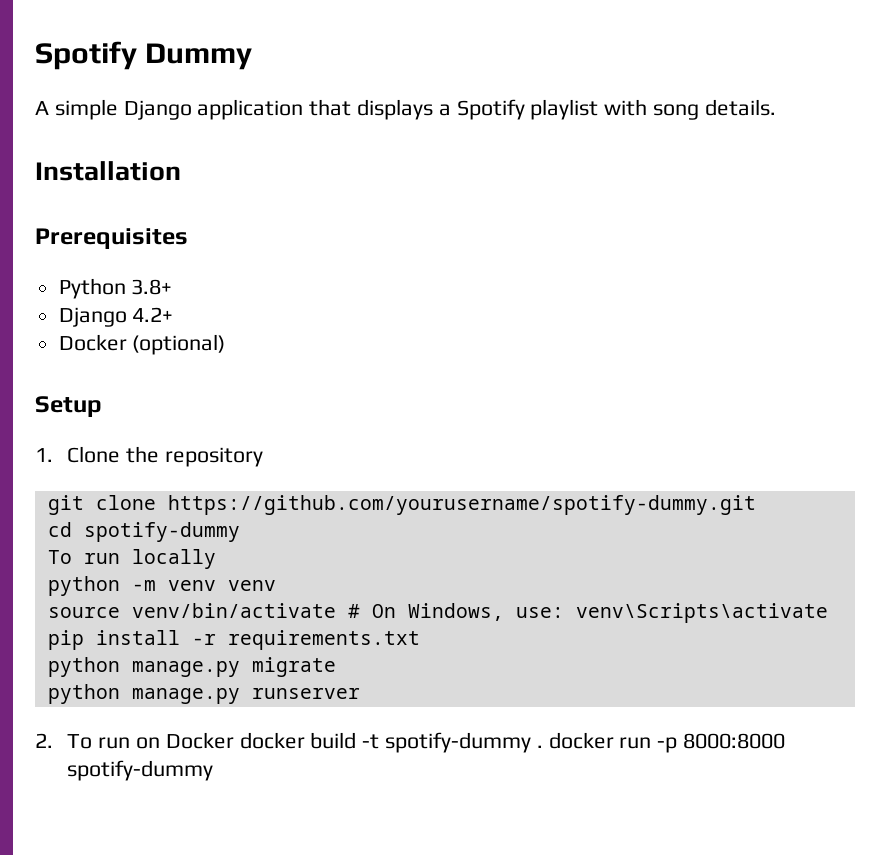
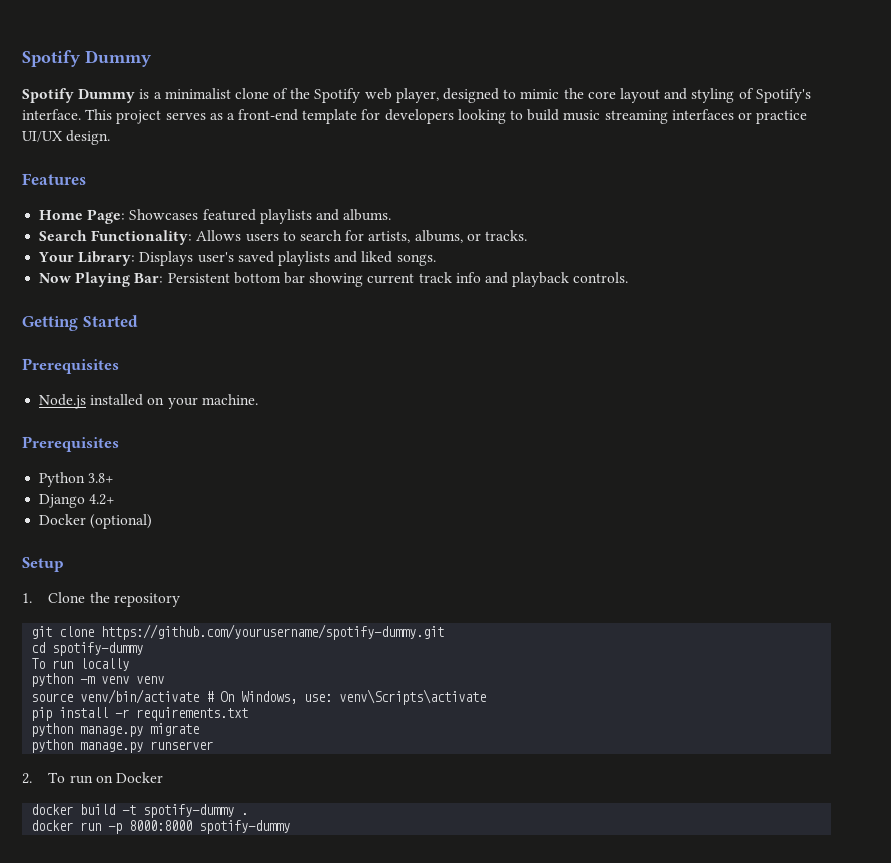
- A simple Django application that displays a Spotify playlist with song details.
- Installation
+ Spotify Dummy is a minimalist clone of the Spotify web player, designed to mimic the core layout and styling of Spotify's interface. This project serves as a front-end template for developers looking to build music streaming interfaces or practice UI/UX design.
+ Features
+ Home Page: Showcases featured playlists and albums.
+ Search Functionality: Allows users to search for artists, albums, or tracks.
+ Your Library: Displays user's saved playlists and liked songs.
+ Now Playing Bar: Persistent bottom bar showing current track info and playback controls.
+ Getting Started
+ Prerequisites
+ Node.js installed on your machine.
- 2. To run on Docker docker build -t spotify-dummy . docker run -p 8000:8000 spotify-dummy
+ 2. To run on Docker
+ docker build -t spotify-dummy .
+ docker run -p 8000:8000 spotify-dummy

